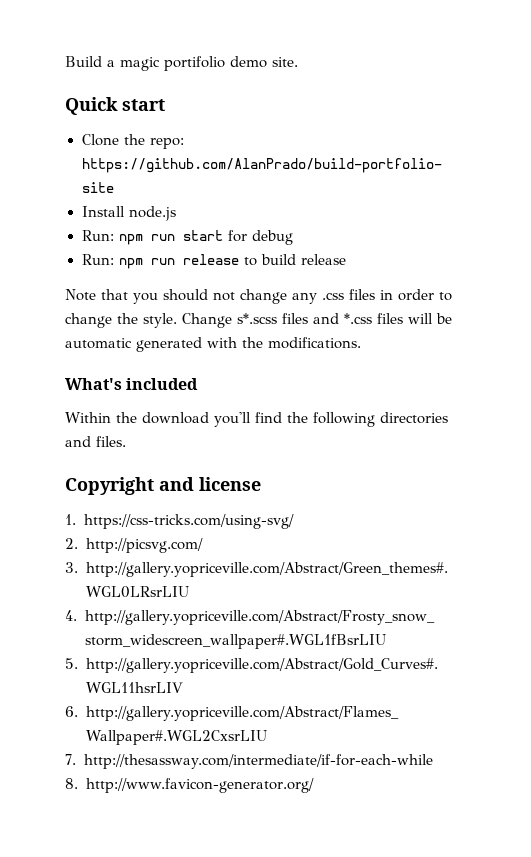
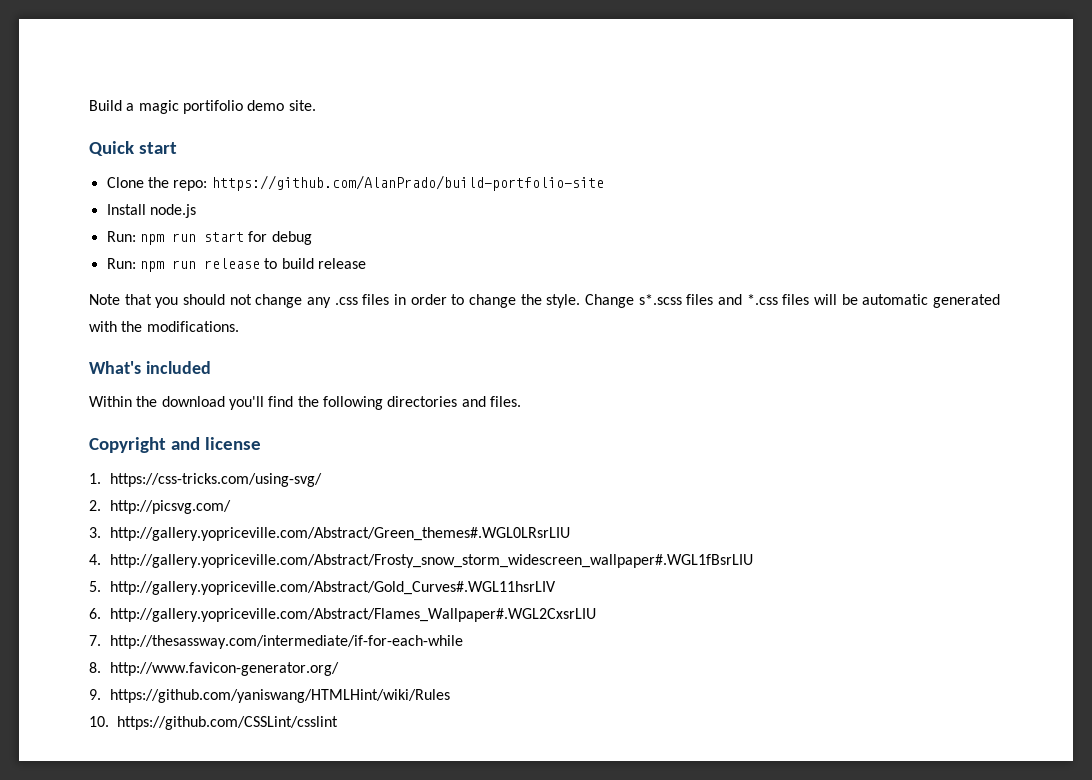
+ 9. https://github.com/yaniswang/HTMLHint/wiki/Rules
+ 10. https://github.com/CSSLint/csslint

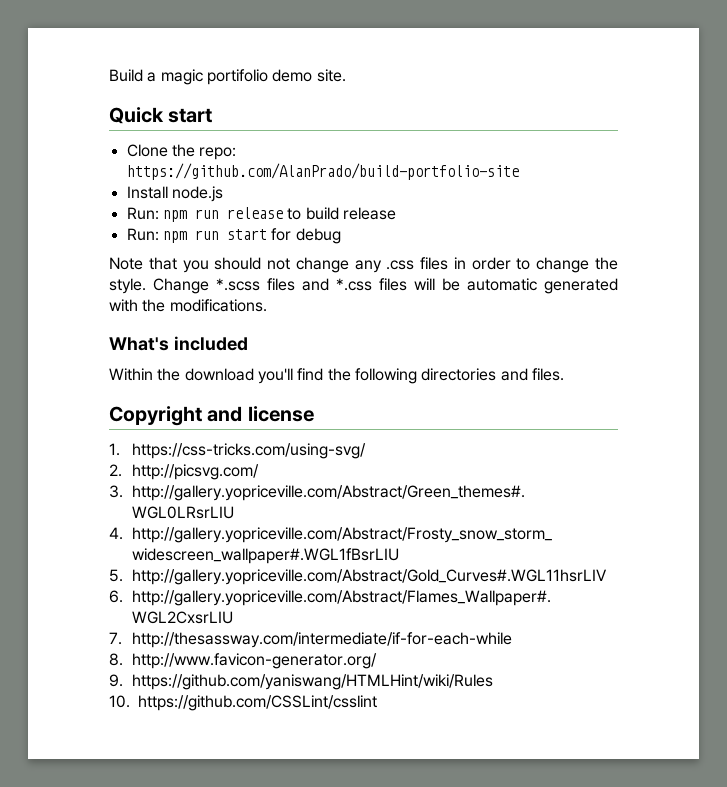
+ Run: npm run release to build release
  Run: npm run start for debug
- Run: npm run release to build release
- Change s*.scss files and *.css files will be automatic generated with the modifications.
+ Change *.scss files and *.css files will be automatic generated with the modifications.

